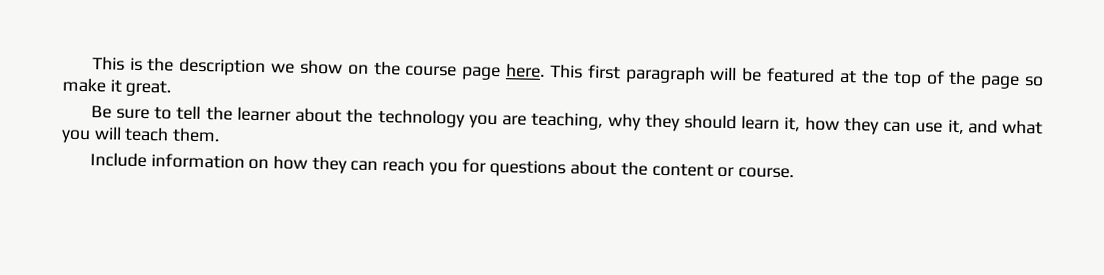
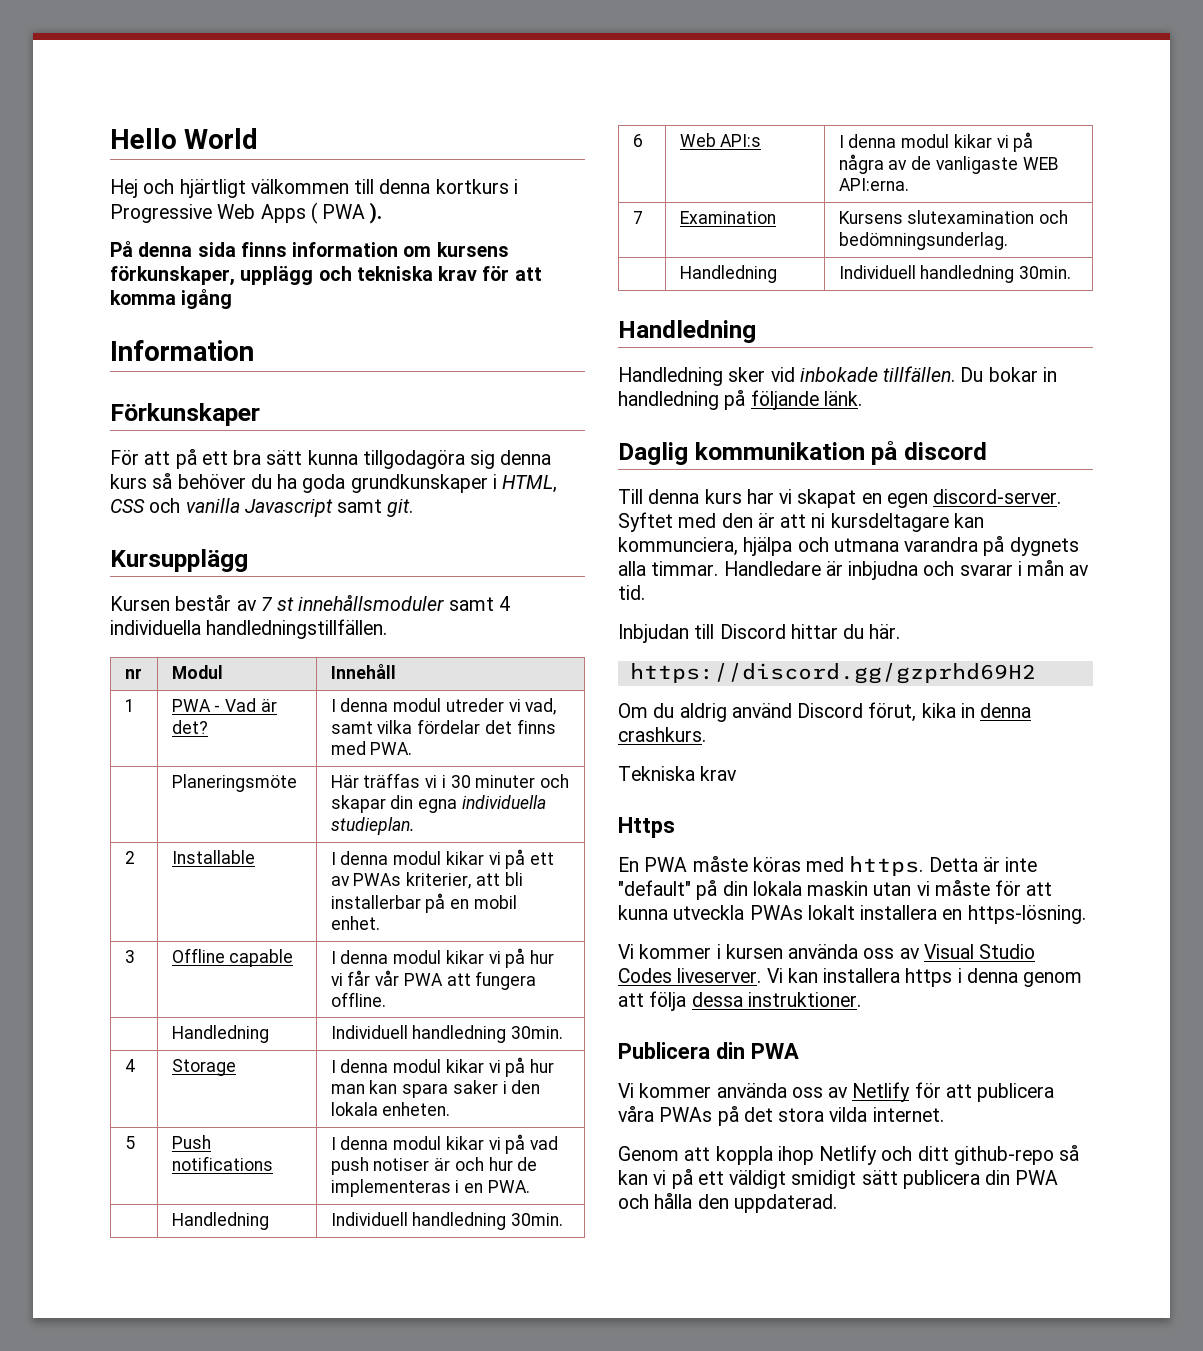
- This is the description we show on the course page here. This first paragraph will be featured at the top of the page so make it great.
- Be sure to tell the learner about the technology you are teaching, why they should learn it, how they can use it, and what you will teach them.
- Include information on how they can reach you for questions about the content or course.
+ Hello World
+ Hej och hjärtligt välkommen till denna kortkurs i Progressive Web Apps ( PWA ).
+ På denna sida finns information om kursens förkunskaper, upplägg och tekniska krav för att komma igång
+ Information
+ Förkunskaper
+ För att på ett bra sätt kunna tillgodagöra sig denna kurs så behöver du ha goda grundkunskaper i HTML, CSS och vanilla Javascript samt git.
+ Kursupplägg
+ Kursen består av 7 st innehållsmoduler samt 4 individuella handledningstillfällen.
+ nr | Modul | Innehåll
+ 1 | PWA - Vad är det? | I denna modul utreder vi vad, samt vilka fördelar det finns med PWA.
+ | Planeringsmöte | Här träffas vi i 30 minuter och skapar din egna individuella studieplan.
+ 2 | Installable | I denna modul kikar vi på ett av PWAs kriterier, att bli installerbar på en mobil enhet.
+ 3 | Offline capable | I denna modul kikar vi på hur vi får vår PWA att fungera offline.
+ | Handledning | Individuell handledning 30min.
+ 4 | Storage | I denna modul kikar vi på hur man kan spara saker i den lokala enheten.
+ 5 | Push notifications | I denna modul kikar vi på vad push notiser är och hur de implementeras i en PWA.
+ | Handledning | Individuell handledning 30min.
+ 6 | Web API:s | I denna modul kikar vi på några av de vanligaste WEB API:erna.
+ 7 | Examination | Kursens slutexamination och bedömningsunderlag.
+ | Handledning | Individuell handledning 30min.
+ Handledning
+ Handledning sker vid inbokade tillfällen. Du bokar in handledning på följande länk.
+ Daglig kommunikation på discord
+ Till denna kurs har vi skapat en egen discord-server. Syftet med den är att ni kursdeltagare kan kommunciera, hjälpa och utmana varandra på dygnets alla timmar. Handledare är inbjudna och svarar i mån av tid.
+ Inbjudan till Discord hittar du här.
+ https://discord.gg/gzprhd69H2
+ Om du aldrig använd Discord förut, kika in denna crashkurs.
+ Tekniska krav
+ Https
+ En PWA måste köras med https. Detta är inte "default" på din lokala maskin utan vi måste för att kunna utveckla PWAs lokalt installera en https-lösning.
+ Vi kommer i kursen använda oss av Visual Studio Codes liveserver. Vi kan installera https i denna genom att följa dessa instruktioner.
+ Publicera din PWA
+ Vi kommer använda oss av Netlify för att publicera våra PWAs på det stora vilda internet.
+ Genom att koppla ihop Netlify och ditt github-repo så kan vi på ett väldigt smidigt sätt publicera din PWA och hålla den uppdaterad.

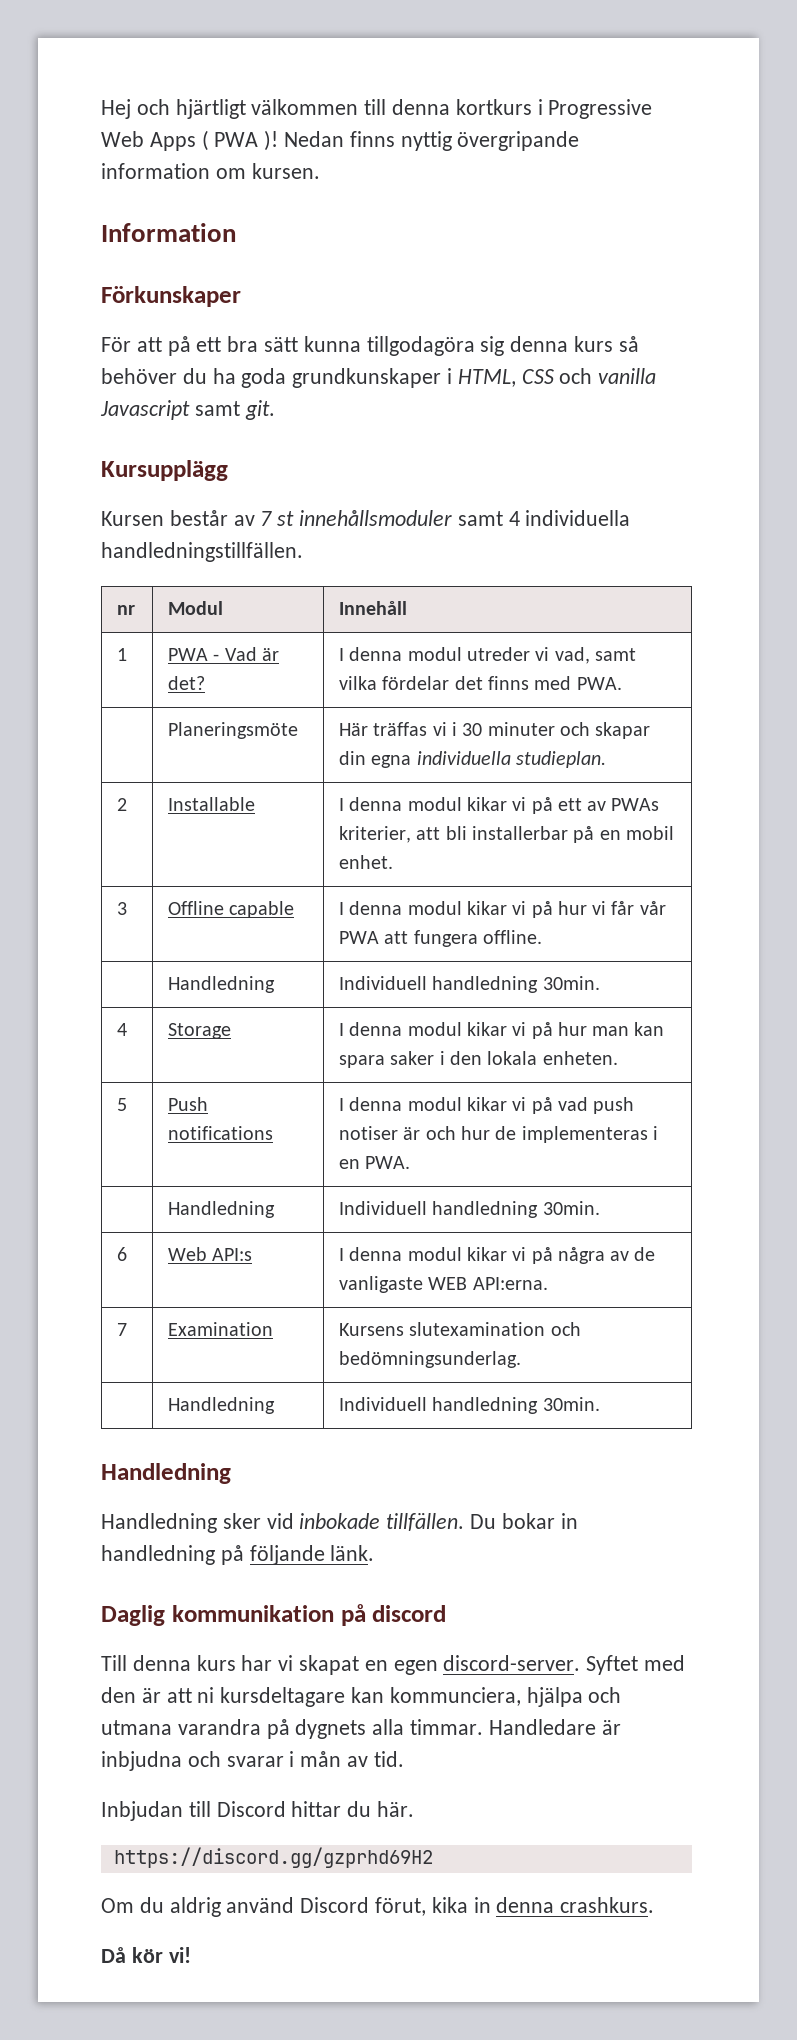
- Hello World
- Hej och hjärtligt välkommen till denna kortkurs i Progressive Web Apps ( PWA ).
- På denna sida finns information om kursens förkunskaper, upplägg och tekniska krav för att komma igång
+ Hej och hjärtligt välkommen till denna kortkurs i Progressive Web Apps ( PWA )! Nedan finns nyttig övergripande information om kursen.
- Tekniska krav
- Https
- En PWA måste köras med https. Detta är inte "default" på din lokala maskin utan vi måste för att kunna utveckla PWAs lokalt installera en https-lösning.
- Vi kommer i kursen använda oss av Visual Studio Codes liveserver. Vi kan installera https i denna genom att följa dessa instruktioner.
- Publicera din PWA
- Vi kommer använda oss av Netlify för att publicera våra PWAs på det stora vilda internet.
- Genom att koppla ihop Netlify och ditt github-repo så kan vi på ett väldigt smidigt sätt publicera din PWA och hålla den uppdaterad.
+ Då kör vi!

